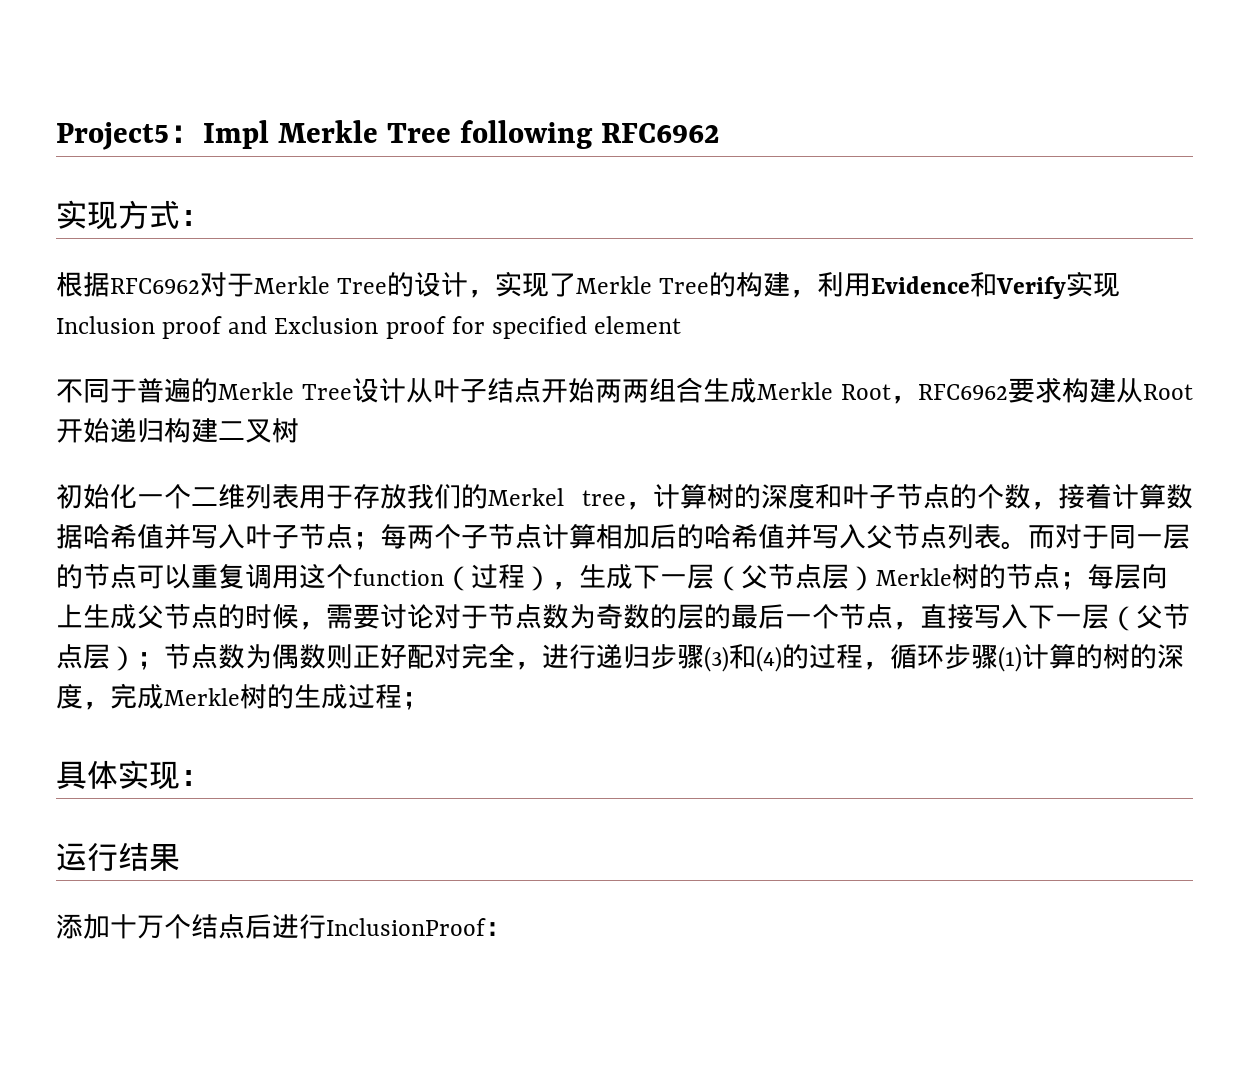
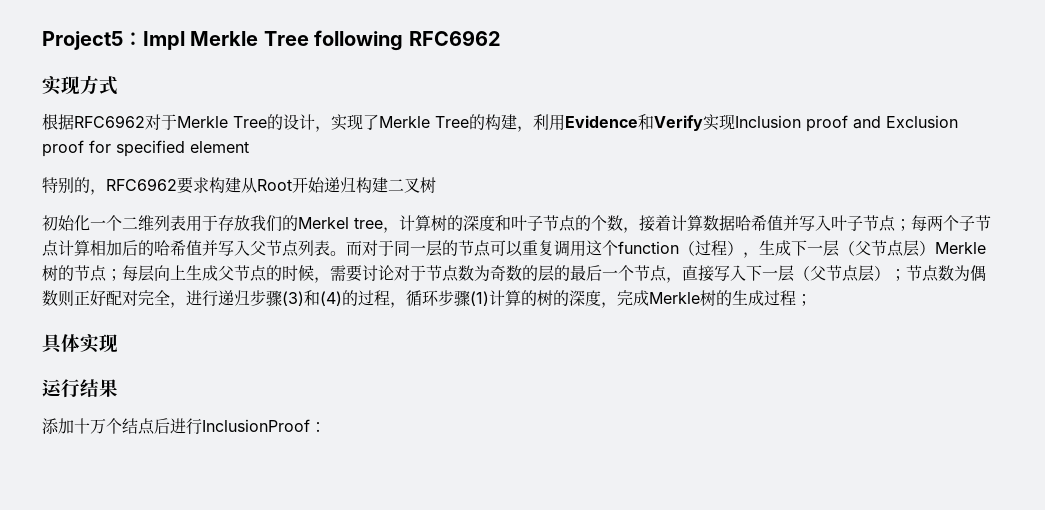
- 实现方式：
+ 实现方式
- 不同于普遍的Merkle Tree设计从叶子结点开始两两组合生成Merkle Root，RFC6962要求构建从Root开始递归构建二叉树
+ 特别的，RFC6962要求构建从Root开始递归构建二叉树
- 具体实现：
+ 具体实现

